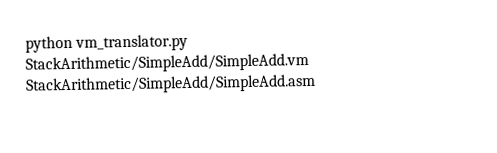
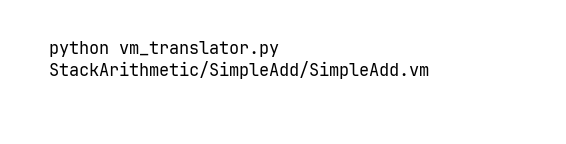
- python vm_translator.py StackArithmetic/SimpleAdd/SimpleAdd.vm StackArithmetic/SimpleAdd/SimpleAdd.asm
+ python vm_translator.py StackArithmetic/SimpleAdd/SimpleAdd.vm

